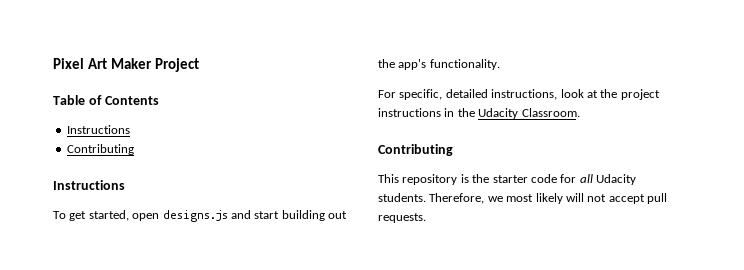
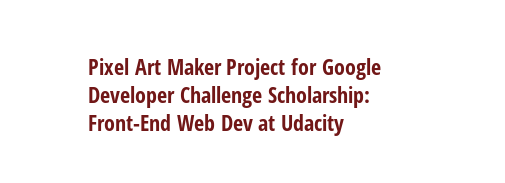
- Pixel Art Maker Project
- Table of Contents
- Instructions
- Contributing
- Instructions
- To get started, open designs.js and start building out the app's functionality.
- For specific, detailed instructions, look at the project instructions in the Udacity Classroom.
- Contributing
- This repository is the starter code for all Udacity students. Therefore, we most likely will not accept pull requests.
+ Pixel Art Maker Project for Google Developer Challenge Scholarship: Front-End Web Dev at Udacity

